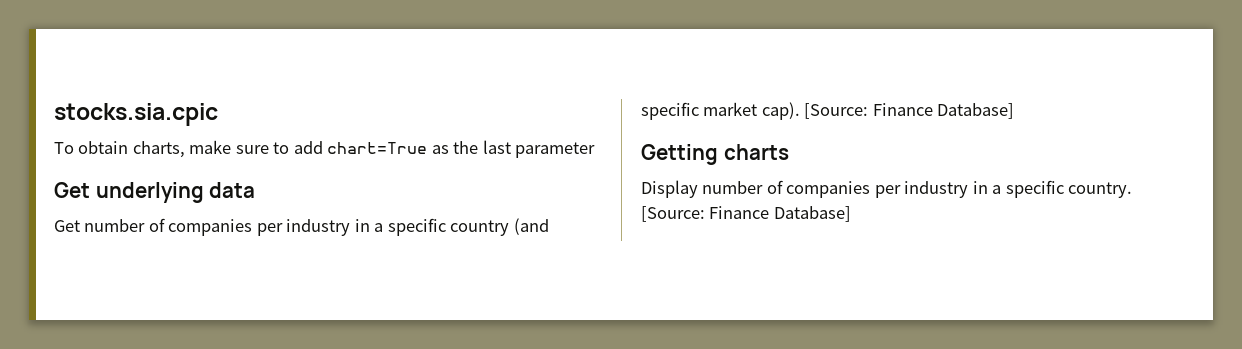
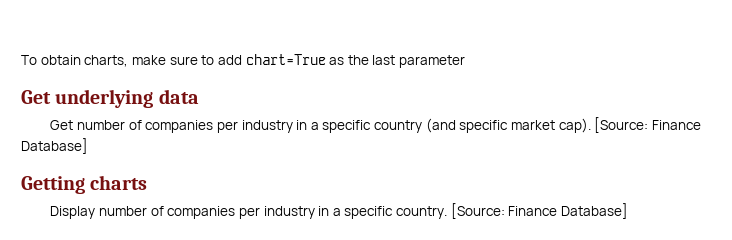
- stocks.sia.cpic

